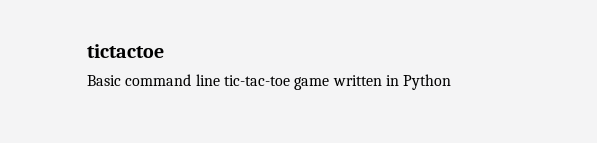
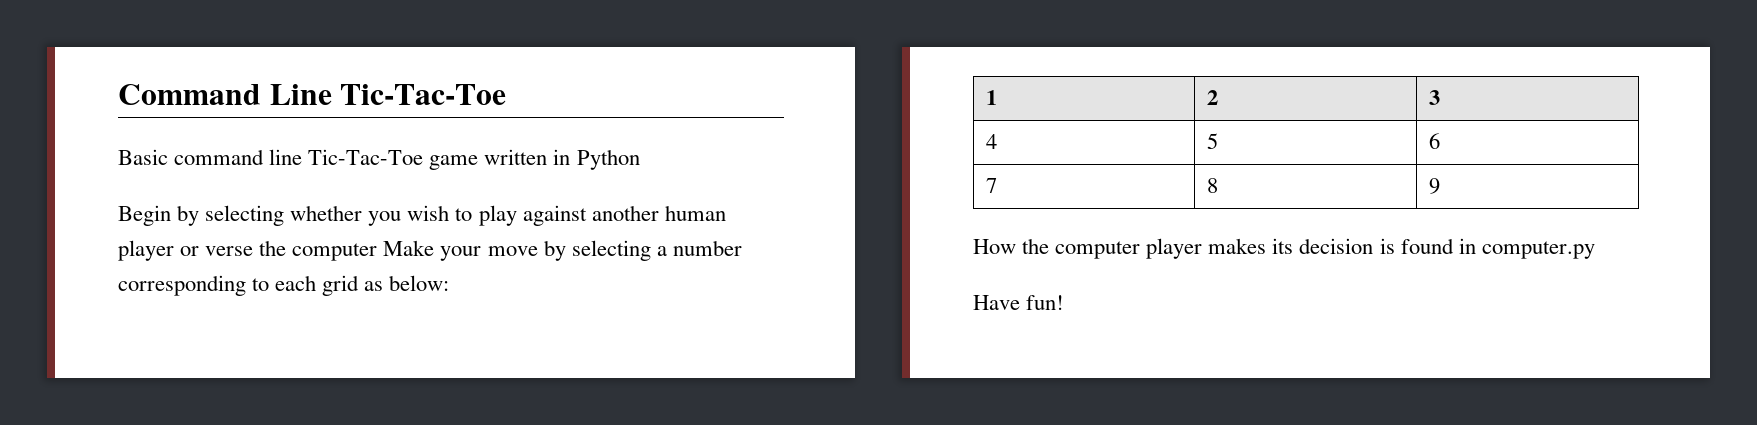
- tictactoe
+ Command Line Tic-Tac-Toe
- Basic command line tic-tac-toe game written in Python
+ Basic command line Tic-Tac-Toe game written in Python
+ Begin by selecting whether you wish to play against another human player or verse the computer Make your move by selecting a number corresponding to each grid as below:
+ 1 | 2 | 3
+ 4 | 5 | 6
+ 7 | 8 | 9
+ How the computer player makes its decision is found in computer.py
+ Have fun!

